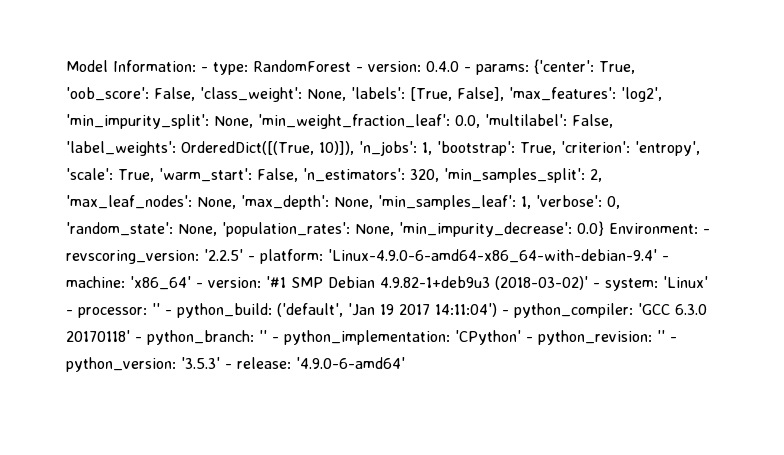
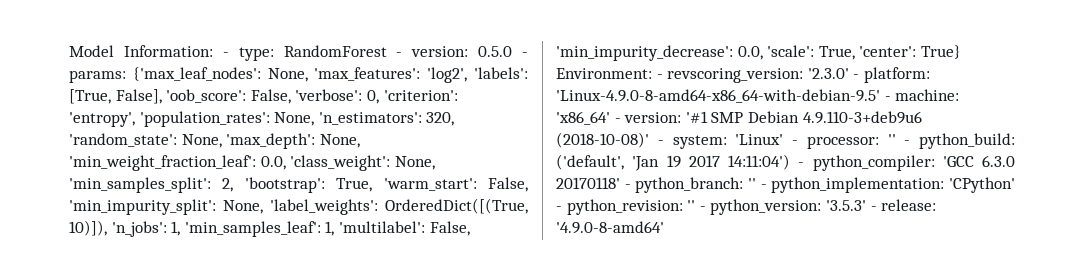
- Model Information: - type: RandomForest - version: 0.4.0 - params: {'center': True, 'oob_score': False, 'class_weight': None, 'labels': [True, False], 'max_features': 'log2', 'min_impurity_split': None, 'min_weight_fraction_leaf': 0.0, 'multilabel': False, 'label_weights': OrderedDict([(True, 10)]), 'n_jobs': 1, 'bootstrap': True, 'criterion': 'entropy', 'scale': True, 'warm_start': False, 'n_estimators': 320, 'min_samples_split': 2, 'max_leaf_nodes': None, 'max_depth': None, 'min_samples_leaf': 1, 'verbose': 0, 'random_state': None, 'population_rates': None, 'min_impurity_decrease': 0.0} Environment: - revscoring_version: '2.2.5' - platform: 'Linux-4.9.0-6-amd64-x86_64-with-debian-9.4' - machine: 'x86_64' - version: '#1 SMP Debian 4.9.82-1+deb9u3 (2018-03-02)' - system: 'Linux' - processor: '' - python_build: ('default', 'Jan 19 2017 14:11:04') - python_compiler: 'GCC 6.3.0 20170118' - python_branch: '' - python_implementation: 'CPython' - python_revision: '' - python_version: '3.5.3' - release: '4.9.0-6-amd64'
+ Model Information: - type: RandomForest - version: 0.5.0 - params: {'max_leaf_nodes': None, 'max_features': 'log2', 'labels': [True, False], 'oob_score': False, 'verbose': 0, 'criterion': 'entropy', 'population_rates': None, 'n_estimators': 320, 'random_state': None, 'max_depth': None, 'min_weight_fraction_leaf': 0.0, 'class_weight': None, 'min_samples_split': 2, 'bootstrap': True, 'warm_start': False, 'min_impurity_split': None, 'label_weights': OrderedDict([(True, 10)]), 'n_jobs': 1, 'min_samples_leaf': 1, 'multilabel': False, 'min_impurity_decrease': 0.0, 'scale': True, 'center': True} Environment: - revscoring_version: '2.3.0' - platform: 'Linux-4.9.0-8-amd64-x86_64-with-debian-9.5' - machine: 'x86_64' - version: '#1 SMP Debian 4.9.110-3+deb9u6 (2018-10-08)' - system: 'Linux' - processor: '' - python_build: ('default', 'Jan 19 2017 14:11:04') - python_compiler: 'GCC 6.3.0 20170118' - python_branch: '' - python_implementation: 'CPython' - python_revision: '' - python_version: '3.5.3' - release: '4.9.0-8-amd64'

